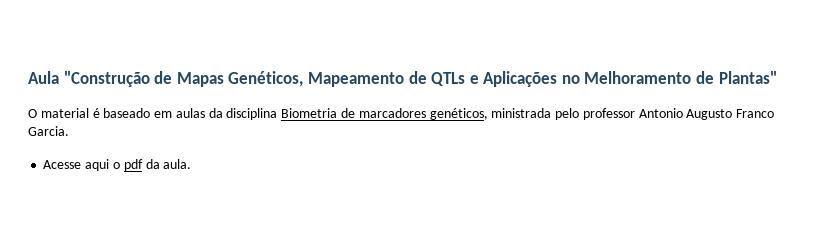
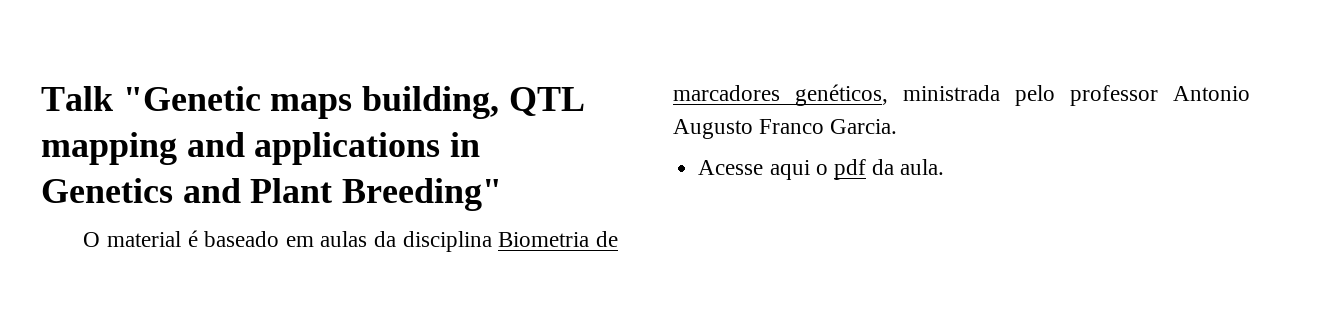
- Aula "Construção de Mapas Genéticos, Mapeamento de QTLs e Aplicações no Melhoramento de Plantas"
+ Talk "Genetic maps building, QTL mapping and applications in Genetics and Plant Breeding"

